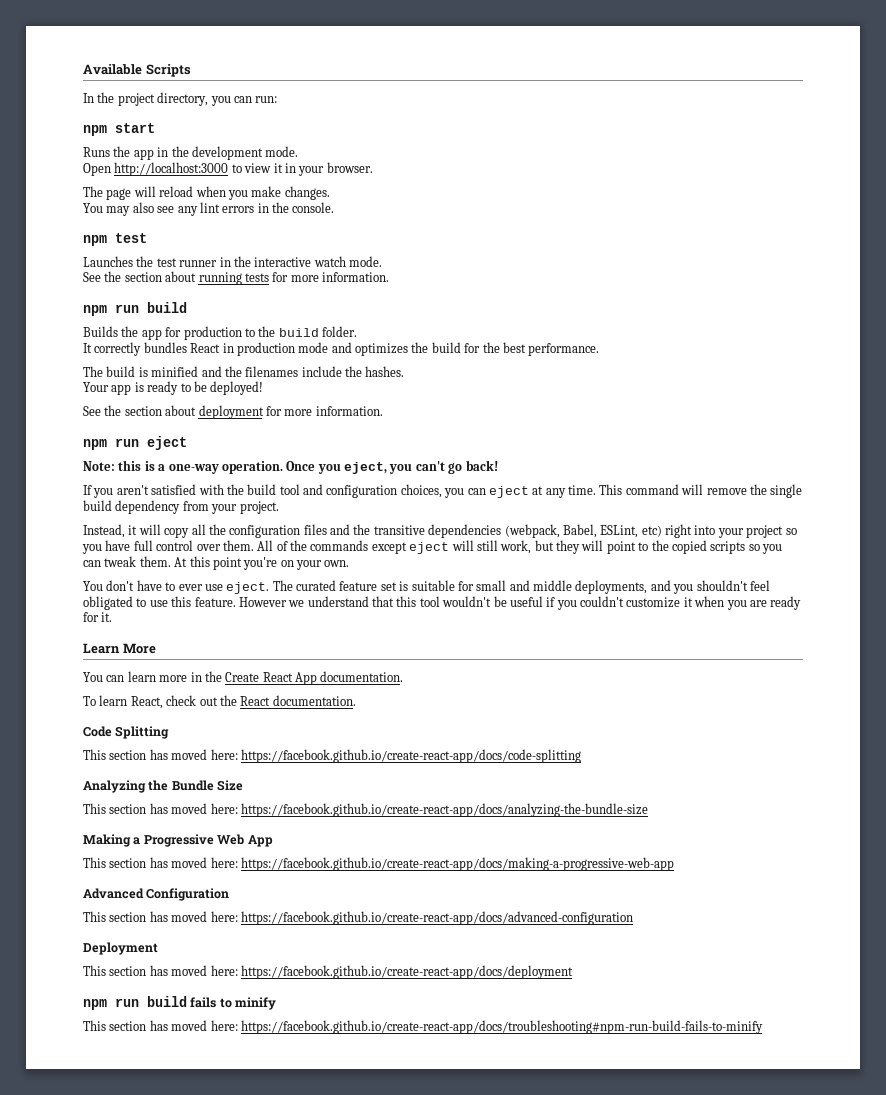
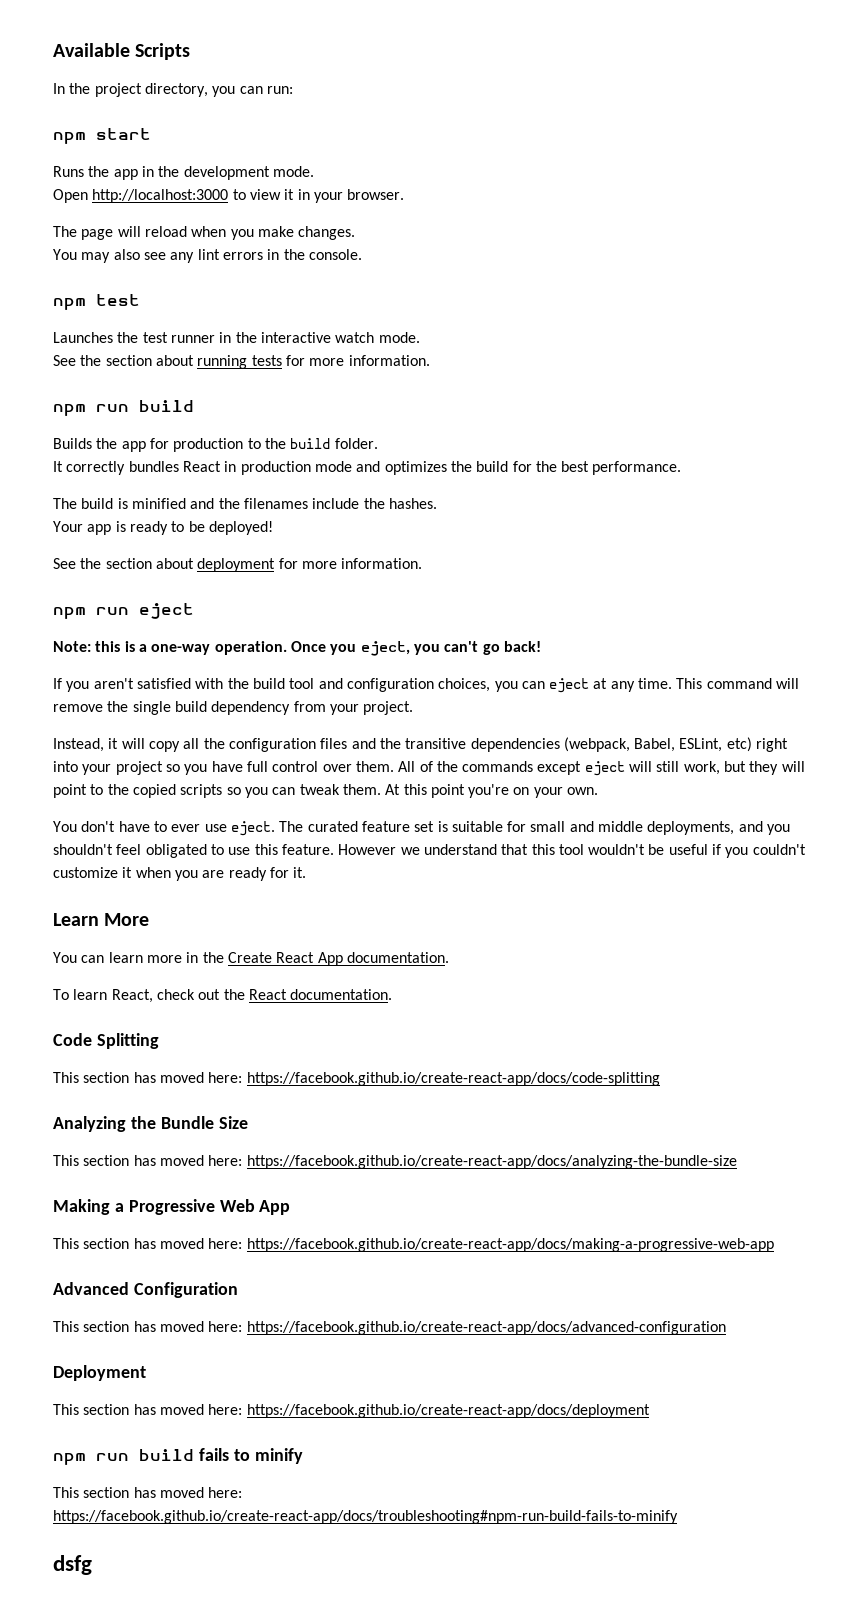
+ dsfg

